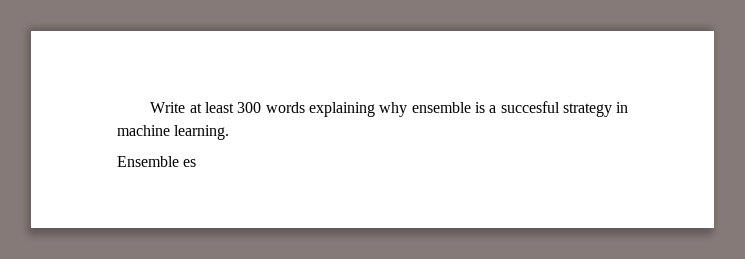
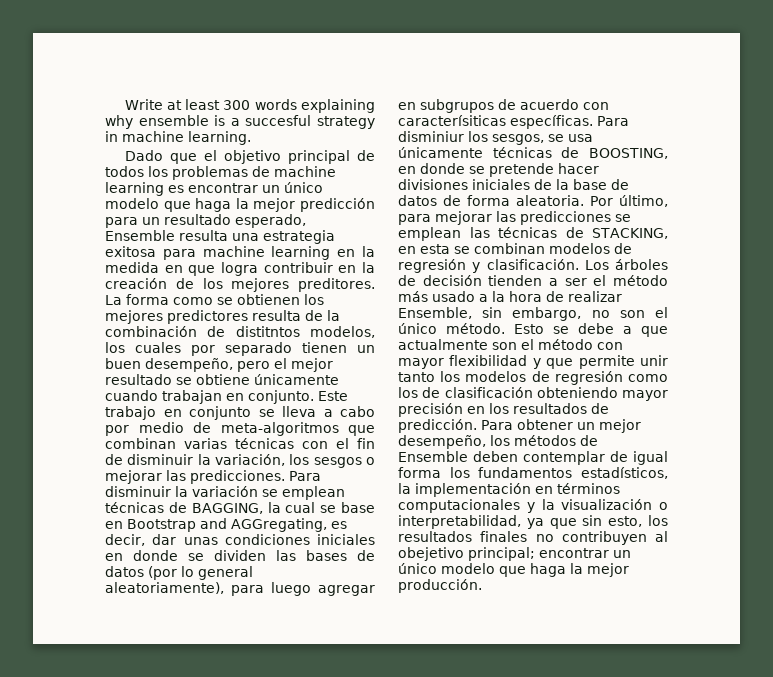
- Ensemble es
+ Dado que el objetivo principal de todos los problemas de machine learning es encontrar un único modelo que haga la mejor predicción para un resultado esperado, Ensemble resulta una estrategia exitosa para machine learning en la medida en que logra contribuir en la creación de los mejores preditores. La forma como se obtienen los mejores predictores resulta de la combinación de distitntos modelos, los cuales por separado tienen un buen desempeño, pero el mejor resultado se obtiene únicamente cuando trabajan en conjunto. Este trabajo en conjunto se lleva a cabo por medio de meta-algoritmos que combinan varias técnicas con el fin de disminuir la variación, los sesgos o mejorar las predicciones. Para disminuir la variación se emplean técnicas de BAGGING, la cual se base en Bootstrap and AGGregating, es decir, dar unas condiciones iniciales en donde se dividen las bases de datos (por lo general aleatoriamente), para luego agregar en subgrupos de acuerdo con caracterísiticas específicas. Para disminiur los sesgos, se usa únicamente técnicas de BOOSTING, en donde se pretende hacer divisiones iniciales de la base de datos de forma aleatoria. Por último, para mejorar las predicciones se emplean las técnicas de STACKING, en esta se combinan modelos de regresión y clasificación. Los árboles de decisión tienden a ser el método más usado a la hora de realizar Ensemble, sin embargo, no son el único método. Esto se debe a que actualmente son el método con mayor flexibilidad y que permite unir tanto los modelos de regresión como los de clasificación obteniendo mayor precisión en los resultados de predicción. Para obtener un mejor desempeño, los métodos de Ensemble deben contemplar de igual forma los fundamentos estadísticos, la implementación en términos computacionales y la visualización o interpretabilidad, ya que sin esto, los resultados finales no contribuyen al obejetivo principal; encontrar un único modelo que haga la mejor producción.

